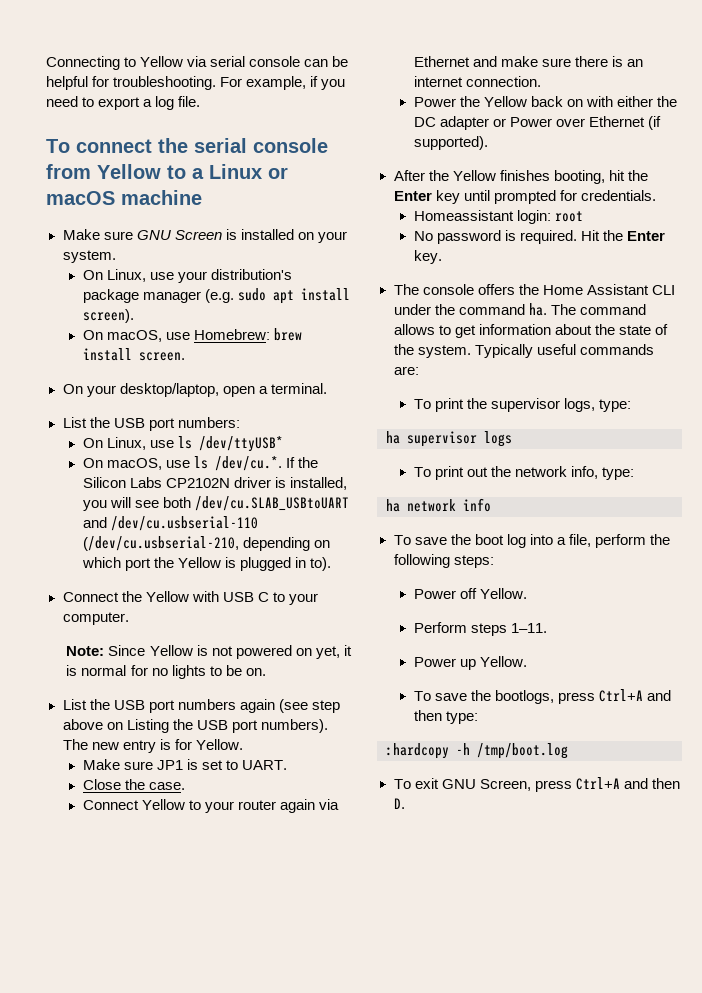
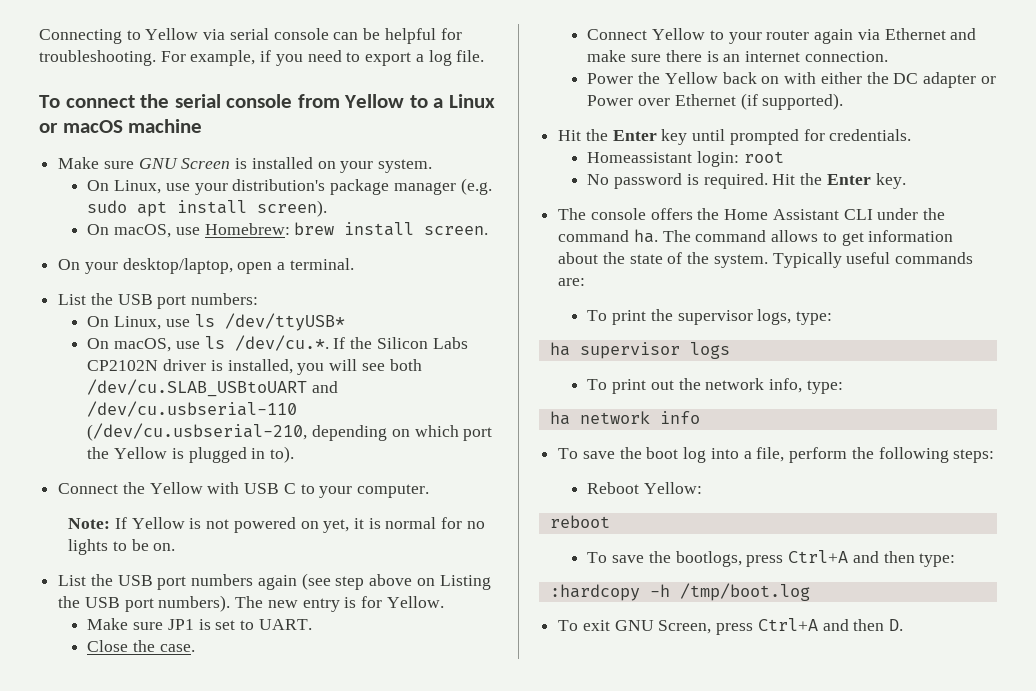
- Note: Since Yellow is not powered on yet, it is normal for no lights to be on.
+ Note: If Yellow is not powered on yet, it is normal for no lights to be on.
- After the Yellow finishes booting, hit the Enter key until prompted for credentials.
+ Hit the Enter key until prompted for credentials.
- Power off Yellow.
- Perform steps 1–11.
- Power up Yellow.
+ Reboot Yellow:
+ reboot

